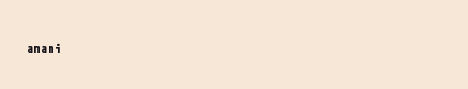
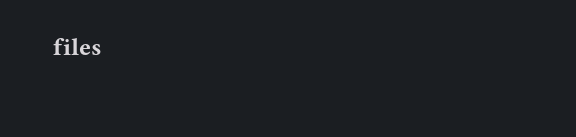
- amani
+ files

